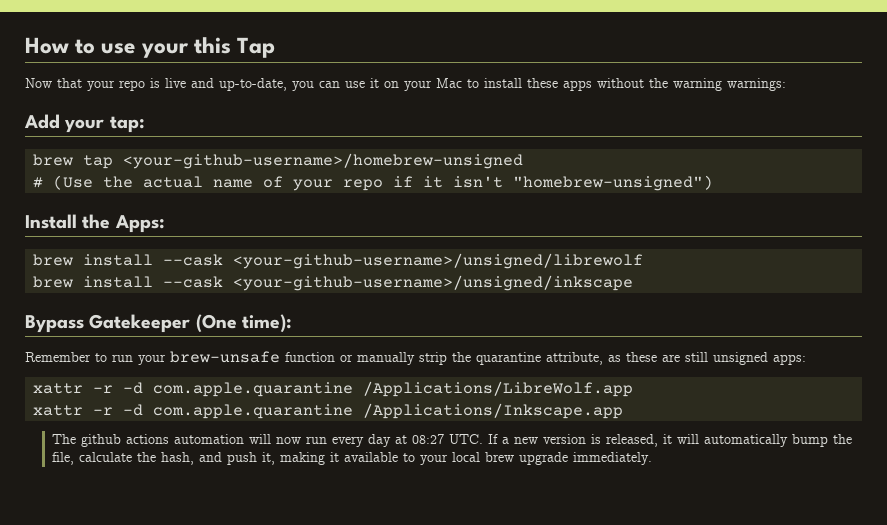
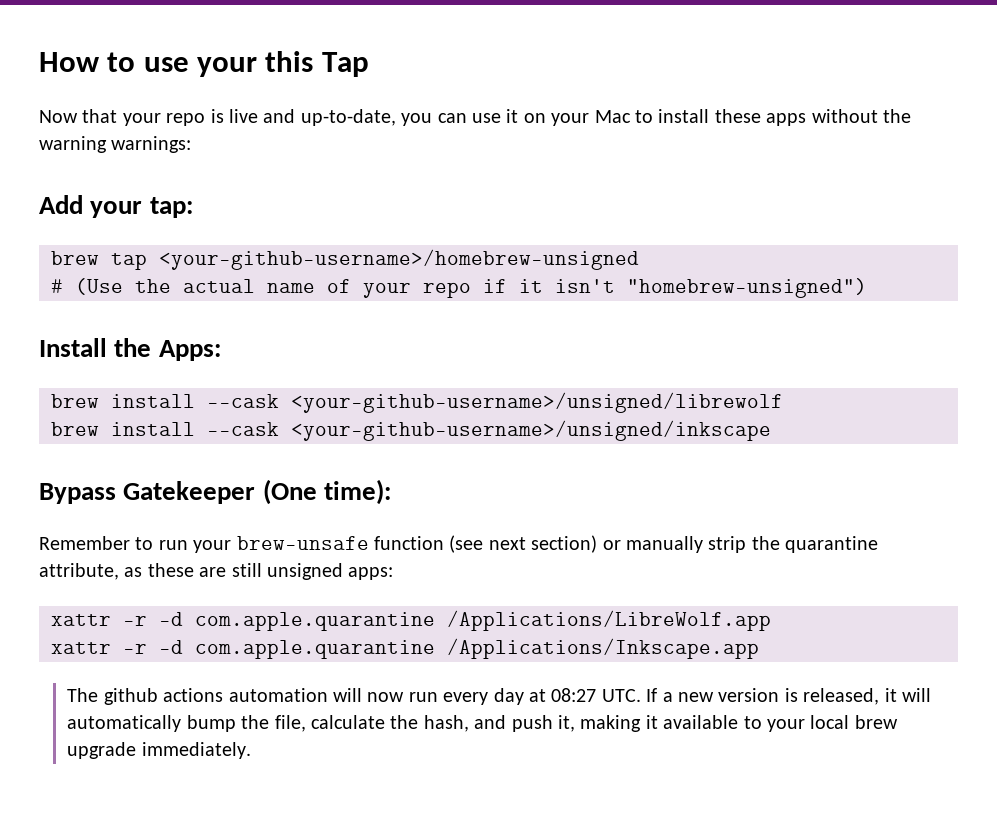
- Remember to run your brew-unsafe function or manually strip the quarantine attribute, as these are still unsigned apps:
+ Remember to run your brew-unsafe function (see next section) or manually strip the quarantine attribute, as these are still unsigned apps:

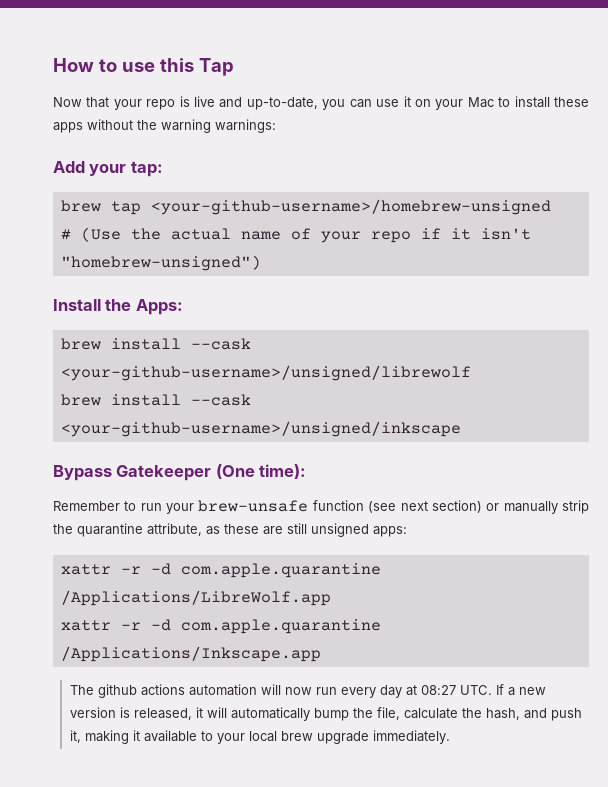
- How to use your this Tap
+ How to use this Tap

